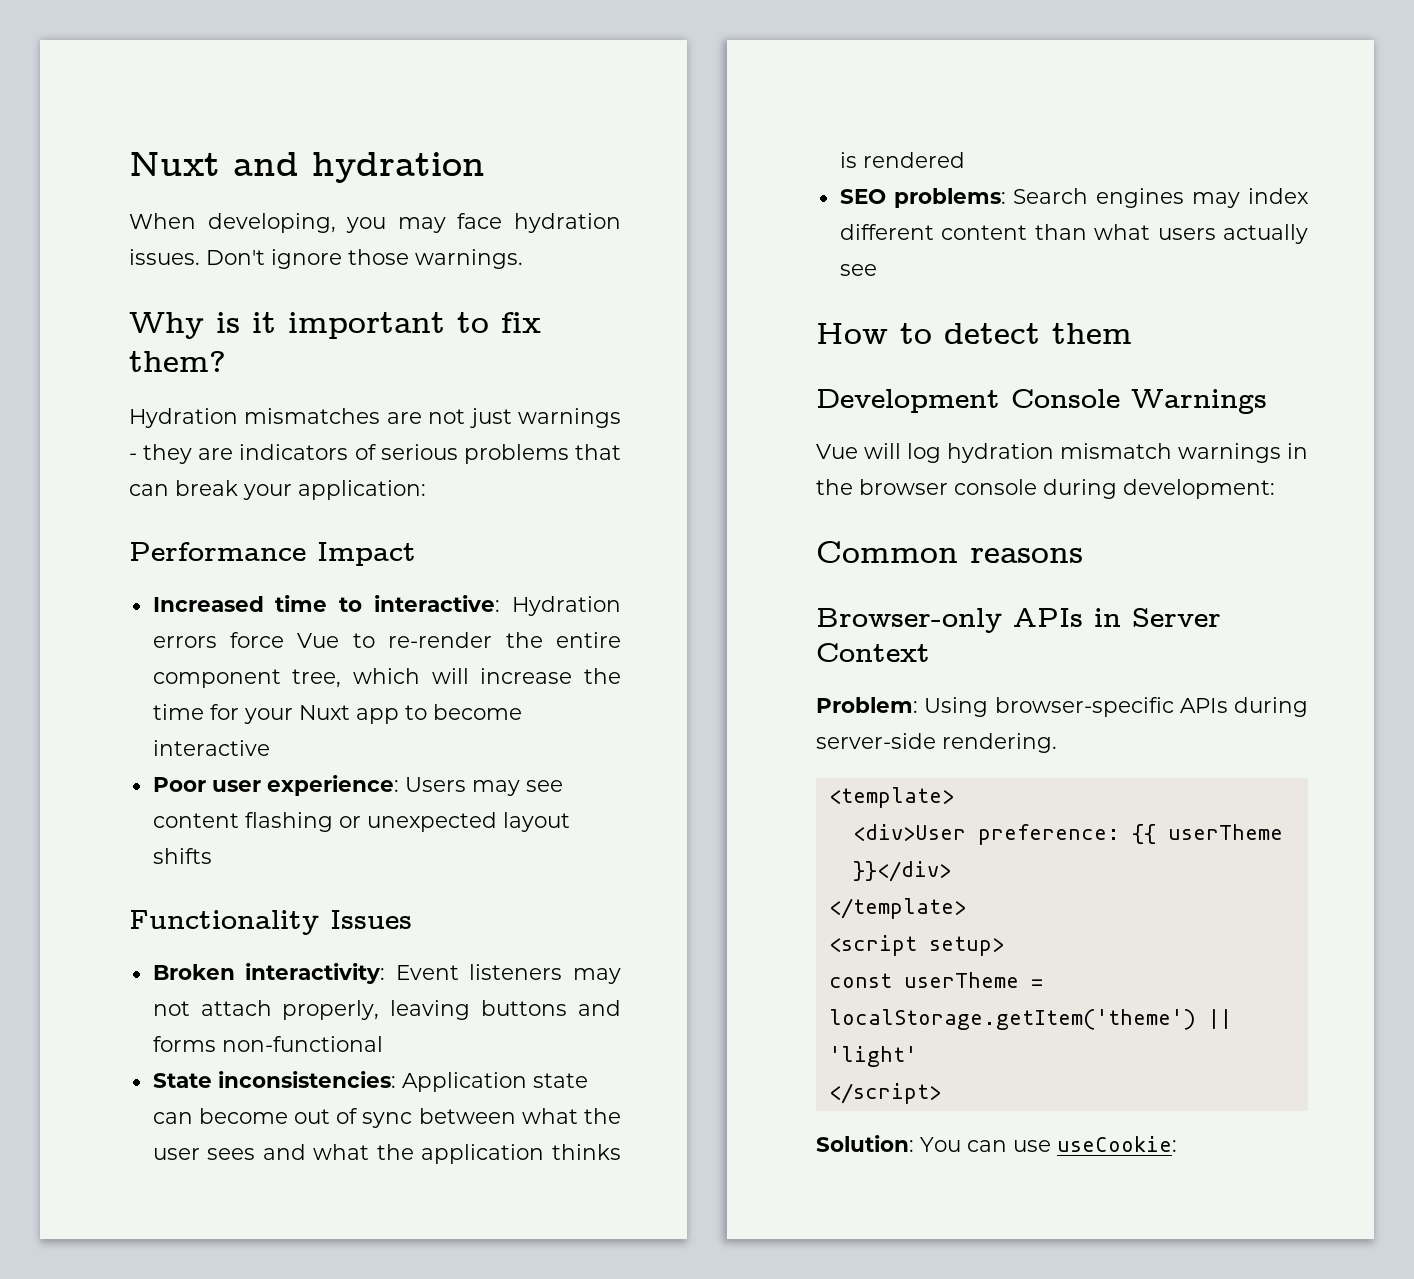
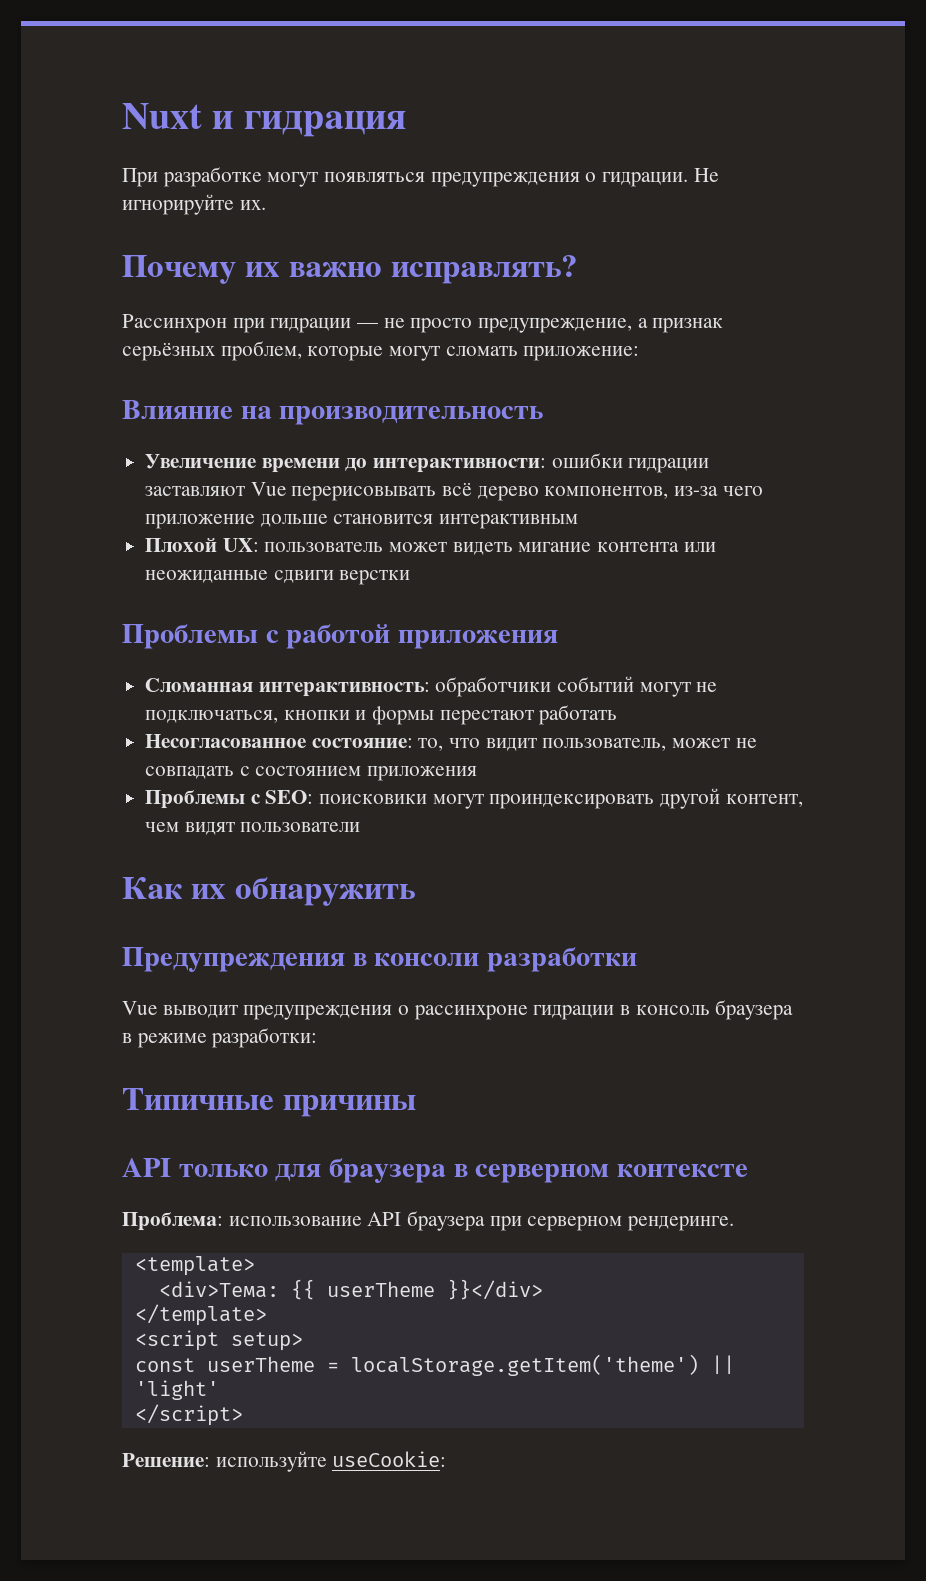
- Nuxt and hydration
- When developing, you may face hydration issues. Don't ignore those warnings.
- Why is it important to fix them?
- Hydration mismatches are not just warnings - they are indicators of serious problems that can break your application:
- Performance Impact
- Increased time to interactive: Hydration errors force Vue to re-render the entire component tree, which will increase the time for your Nuxt app to become interactive
- Poor user experience: Users may see content flashing or unexpected layout shifts
- Functionality Issues
- Broken interactivity: Event listeners may not attach properly, leaving buttons and forms non-functional
- State inconsistencies: Application state can become out of sync between what the user sees and what the application thinks is rendered
- SEO problems: Search engines may index different content than what users actually see
- How to detect them
- Development Console Warnings
- Vue will log hydration mismatch warnings in the browser console during development:
- Common reasons
- Browser-only APIs in Server Context
- Problem: Using browser-specific APIs during server-side rendering.
+ Nuxt и гидрация
+ При разработке могут появляться предупреждения о гидрации. Не игнорируйте их.
+ Почему их важно исправлять?
+ Рассинхрон при гидрации — не просто предупреждение, а признак серьёзных проблем, которые могут сломать приложение:
+ Влияние на производительность
+ Увеличение времени до интерактивности: ошибки гидрации заставляют Vue перерисовывать всё дерево компонентов, из‑за чего приложение дольше становится интерактивным
+ Плохой UX: пользователь может видеть мигание контента или неожиданные сдвиги верстки
+ Проблемы с работой приложения
+ Сломанная интерактивность: обработчики событий могут не подключаться, кнопки и формы перестают работать
+ Несогласованное состояние: то, что видит пользователь, может не совпадать с состоянием приложения
+ Проблемы с SEO: поисковики могут проиндексировать другой контент, чем видят пользователи
+ Как их обнаружить
+ Предупреждения в консоли разработки
+ Vue выводит предупреждения о рассинхроне гидрации в консоль браузера в режиме разработки:
+ Типичные причины
+ API только для браузера в серверном контексте
+ Проблема: использование API браузера при серверном рендеринге.
- <div>User preference: {{ userTheme }}</div>
+ <div>Тема: {{ userTheme }}</div>
- Solution: You can use useCookie:
+ Решение: используйте useCookie:

